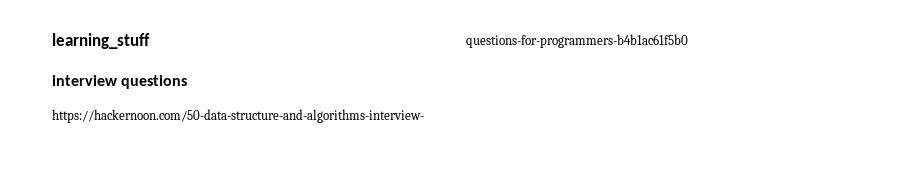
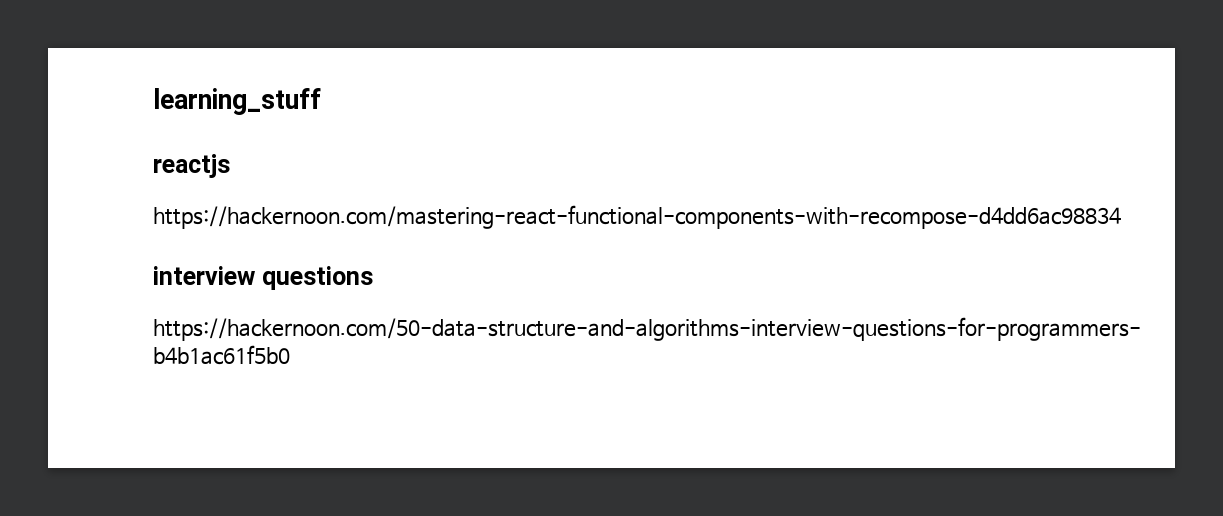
+ reactjs
+ https://hackernoon.com/mastering-react-functional-components-with-recompose-d4dd6ac98834

